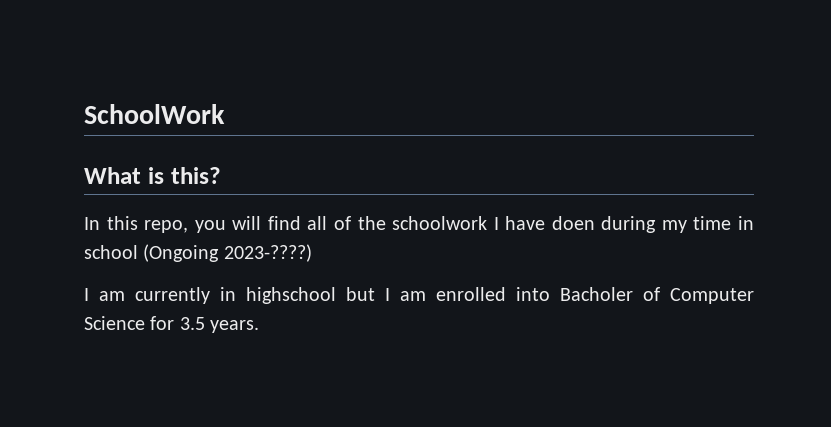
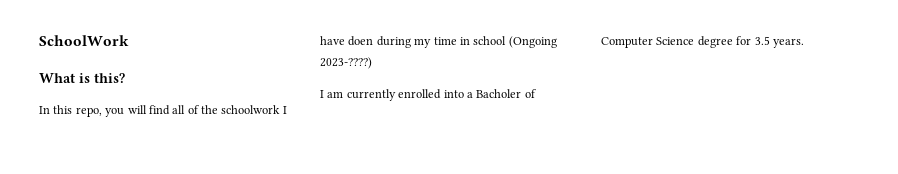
- I am currently in highschool but I am enrolled into Bacholer of Computer Science for 3.5 years.
+ I am currently enrolled into a Bacholer of Computer Science degree for 3.5 years.

